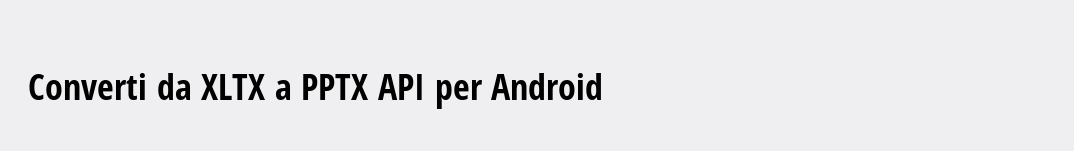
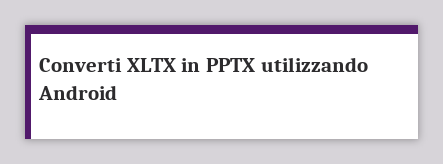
- Converti da XLTX a PPTX API per Android
+ Converti XLTX in PPTX utilizzando Android

